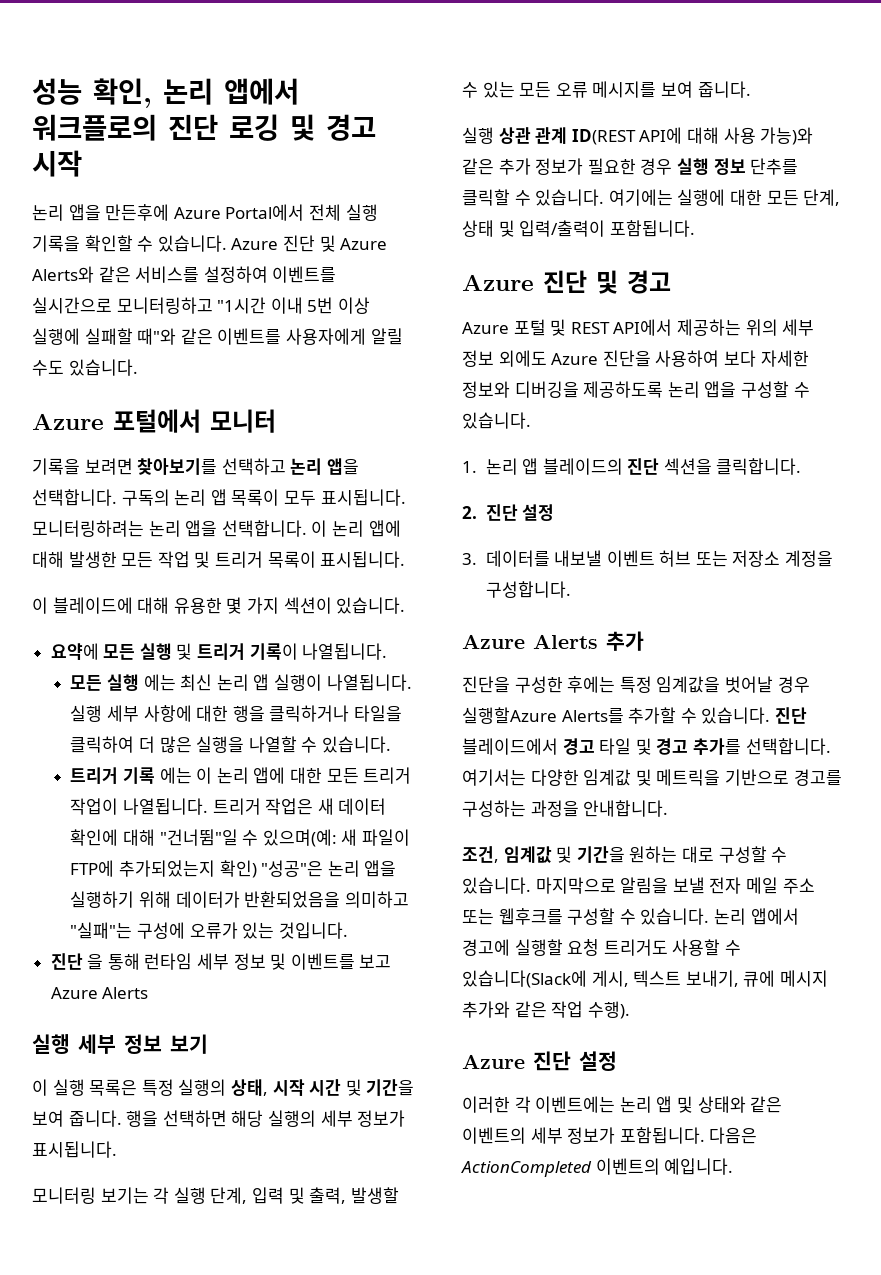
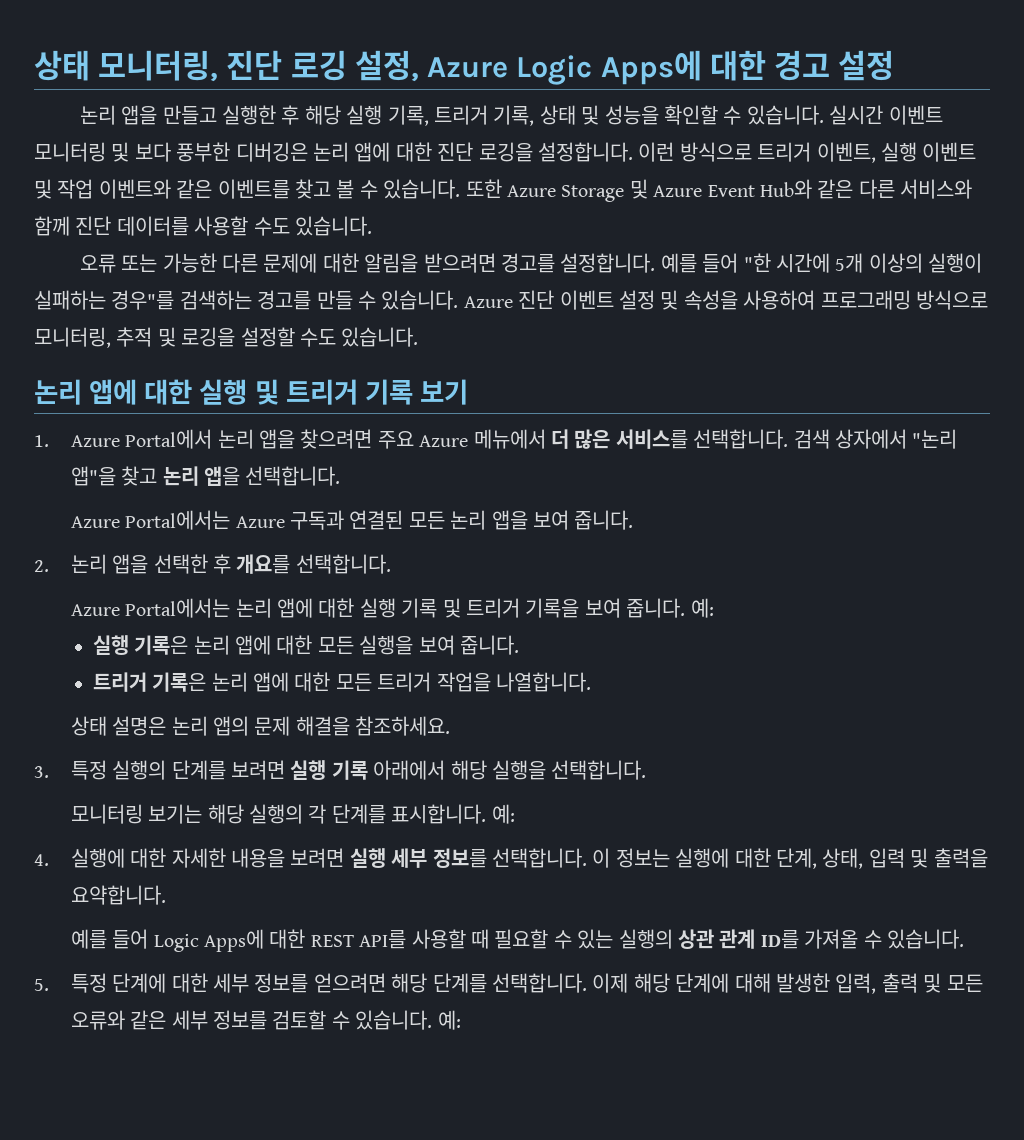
- 성능 확인, 논리 앱에서 워크플로의 진단 로깅 및 경고 시작
- 논리 앱을 만든후에 Azure Portal에서 전체 실행 기록을 확인할 수 있습니다. Azure 진단 및 Azure Alerts와 같은 서비스를 설정하여 이벤트를 실시간으로 모니터링하고 "1시간 이내 5번 이상 실행에 실패할 때"와 같은 이벤트를 사용자에게 알릴 수도 있습니다.
- Azure 포털에서 모니터
- 기록을 보려면 찾아보기를 선택하고 논리 앱을 선택합니다. 구독의 논리 앱 목록이 모두 표시됩니다. 모니터링하려는 논리 앱을 선택합니다. 이 논리 앱에 대해 발생한 모든 작업 및 트리거 목록이 표시됩니다.
- 이 블레이드에 대해 유용한 몇 가지 섹션이 있습니다.
- 요약에 모든 실행 및 트리거 기록이 나열됩니다.
- 모든 실행 에는 최신 논리 앱 실행이 나열됩니다. 실행 세부 사항에 대한 행을 클릭하거나 타일을 클릭하여 더 많은 실행을 나열할 수 있습니다.
- 트리거 기록 에는 이 논리 앱에 대한 모든 트리거 작업이 나열됩니다. 트리거 작업은 새 데이터 확인에 대해 "건너뜀"일 수 있으며(예: 새 파일이 FTP에 추가되었는지 확인) "성공"은 논리 앱을 실행하기 위해 데이터가 반환되었음을 의미하고 "실패"는 구성에 오류가 있는 것입니다.
- 진단 을 통해 런타임 세부 정보 및 이벤트를 보고 Azure Alerts
- 실행 세부 정보 보기
- 이 실행 목록은 특정 실행의 상태, 시작 시간 및 기간을 보여 줍니다. 행을 선택하면 해당 실행의 세부 정보가 표시됩니다.
- 모니터링 보기는 각 실행 단계, 입력 및 출력, 발생할 수 있는 모든 오류 메시지를 보여 줍니다.
- 실행 상관 관계 ID(REST API에 대해 사용 가능)와 같은 추가 정보가 필요한 경우 실행 정보 단추를 클릭할 수 있습니다. 여기에는 실행에 대한 모든 단계, 상태 및 입력/출력이 포함됩니다.
- Azure 진단 및 경고
- Azure 포털 및 REST API에서 제공하는 위의 세부 정보 외에도 Azure 진단을 사용하여 보다 자세한 정보와 디버깅을 제공하도록 논리 앱을 구성할 수 있습니다.
- 1. 논리 앱 블레이드의 진단 섹션을 클릭합니다.
- 2. 진단 설정
- 3. 데이터를 내보낼 이벤트 허브 또는 저장소 계정을 구성합니다.
- Azure Alerts 추가
- 진단을 구성한 후에는 특정 임계값을 벗어날 경우 실행할Azure Alerts를 추가할 수 있습니다. 진단 블레이드에서 경고 타일 및 경고 추가를 선택합니다. 여기서는 다양한 임계값 및 메트릭을 기반으로 경고를 구성하는 과정을 안내합니다.
- 조건, 임계값 및 기간을 원하는 대로 구성할 수 있습니다. 마지막으로 알림을 보낼 전자 메일 주소 또는 웹후크를 구성할 수 있습니다. 논리 앱에서 경고에 실행할 요청 트리거도 사용할 수 있습니다(Slack에 게시, 텍스트 보내기, 큐에 메시지 추가와 같은 작업 수행).
- Azure 진단 설정
- 이러한 각 이벤트에는 논리 앱 및 상태와 같은 이벤트의 세부 정보가 포함됩니다. 다음은 ActionCompleted 이벤트의 예입니다.
+ 상태 모니터링, 진단 로깅 설정, Azure Logic Apps에 대한 경고 설정
+ 논리 앱을 만들고 실행한 후 해당 실행 기록, 트리거 기록, 상태 및 성능을 확인할 수 있습니다. 실시간 이벤트 모니터링 및 보다 풍부한 디버깅은 논리 앱에 대한 진단 로깅을 설정합니다. 이런 방식으로 트리거 이벤트, 실행 이벤트 및 작업 이벤트와 같은 이벤트를 찾고 볼 수 있습니다. 또한 Azure Storage 및 Azure Event Hub와 같은 다른 서비스와 함께 진단 데이터를 사용할 수도 있습니다.
+ 오류 또는 가능한 다른 문제에 대한 알림을 받으려면 경고를 설정합니다. 예를 들어 "한 시간에 5개 이상의 실행이 실패하는 경우"를 검색하는 경고를 만들 수 있습니다. Azure 진단 이벤트 설정 및 속성을 사용하여 프로그래밍 방식으로 모니터링, 추적 및 로깅을 설정할 수도 있습니다.
+ 논리 앱에 대한 실행 및 트리거 기록 보기
+ 1. Azure Portal에서 논리 앱을 찾으려면 주요 Azure 메뉴에서 더 많은 서비스를 선택합니다. 검색 상자에서 "논리 앱"을 찾고 논리 앱을 선택합니다.
+ Azure Portal에서는 Azure 구독과 연결된 모든 논리 앱을 보여 줍니다.
+ 2. 논리 앱을 선택한 후 개요를 선택합니다.
+ Azure Portal에서는 논리 앱에 대한 실행 기록 및 트리거 기록을 보여 줍니다. 예:
+ 실행 기록은 논리 앱에 대한 모든 실행을 보여 줍니다.
+ 트리거 기록은 논리 앱에 대한 모든 트리거 작업을 나열합니다.
+ 상태 설명은 논리 앱의 문제 해결을 참조하세요.
+ 3. 특정 실행의 단계를 보려면 실행 기록 아래에서 해당 실행을 선택합니다.
+ 모니터링 보기는 해당 실행의 각 단계를 표시합니다. 예:
+ 4. 실행에 대한 자세한 내용을 보려면 실행 세부 정보를 선택합니다. 이 정보는 실행에 대한 단계, 상태, 입력 및 출력을 요약합니다.
+ 예를 들어 Logic Apps에 대한 REST API를 사용할 때 필요할 수 있는 실행의 상관 관계 ID를 가져올 수 있습니다.
+ 5. 특정 단계에 대한 세부 정보를 얻으려면 해당 단계를 선택합니다. 이제 해당 단계에 대해 발생한 입력, 출력 및 모든 오류와 같은 세부 정보를 검토할 수 있습니다. 예:

